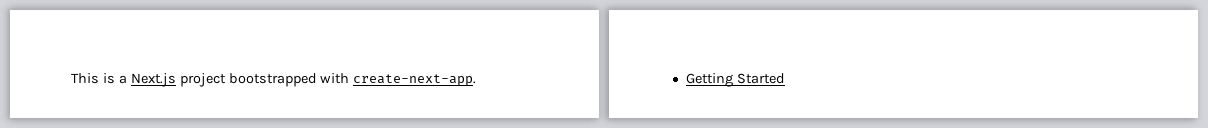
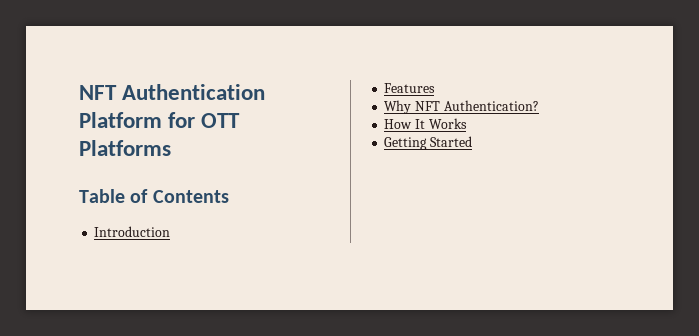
- This is a Next.js project bootstrapped with create-next-app.
+ NFT Authentication Platform for OTT Platforms
+ Table of Contents
+ Introduction
+ Features
+ Why NFT Authentication?
+ How It Works

